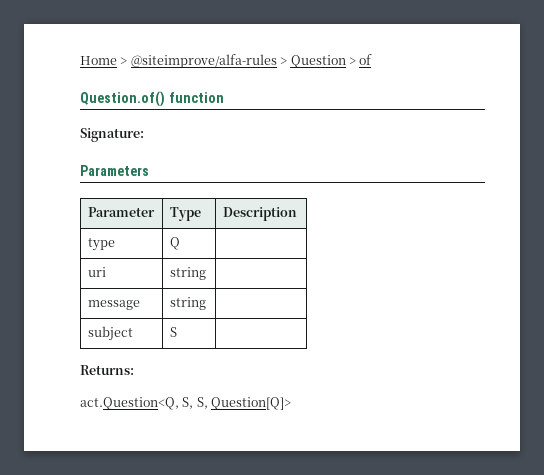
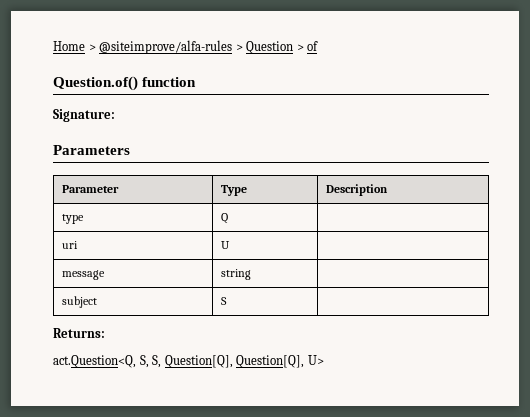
- uri | string |
+ uri | U |
- act.Question<Q, S, S, Question[Q]>
+ act.Question<Q, S, S, Question[Q], Question[Q], U>

